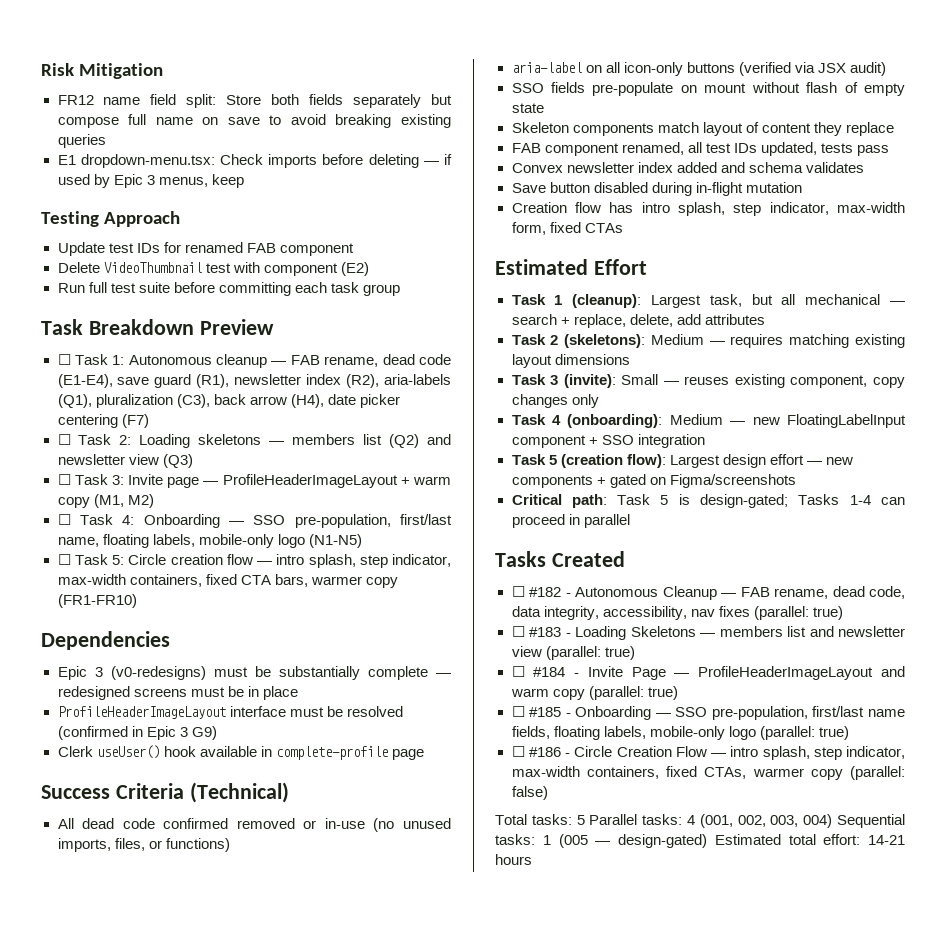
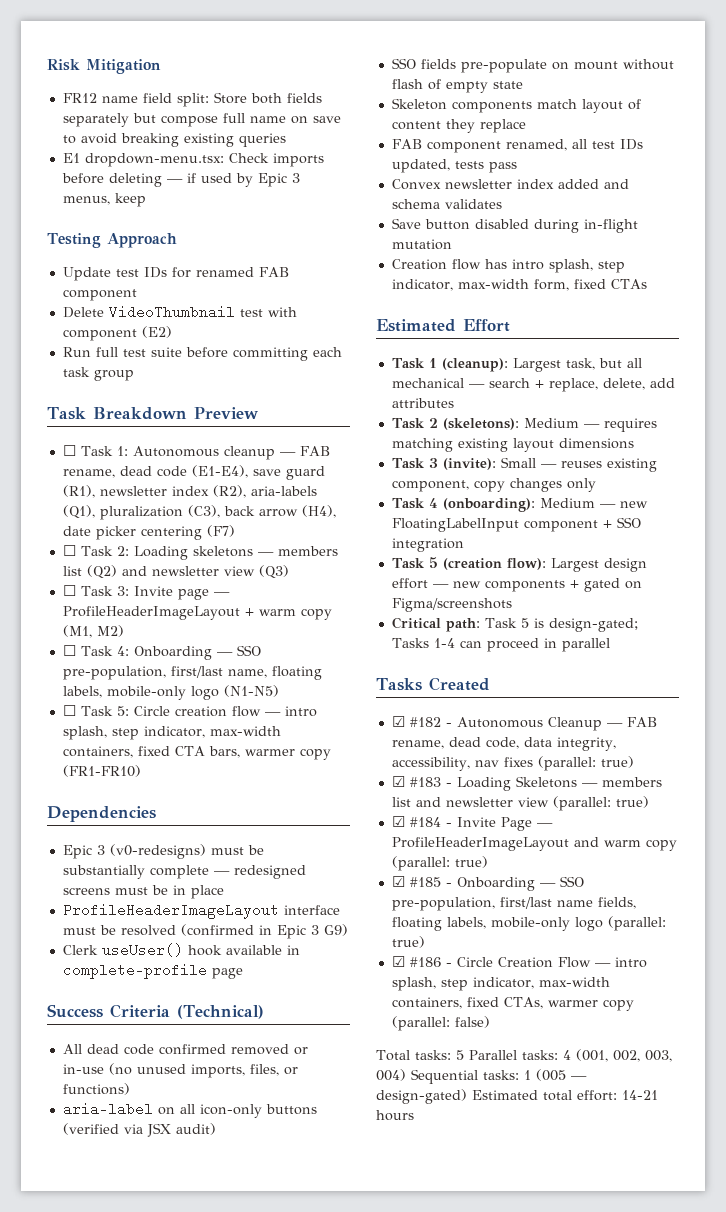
- ☐ #182 - Autonomous Cleanup — FAB rename, dead code, data integrity, accessibility, nav fixes (parallel: true)
+ ☑ #182 - Autonomous Cleanup — FAB rename, dead code, data integrity, accessibility, nav fixes (parallel: true)
- ☐ #183 - Loading Skeletons — members list and newsletter view (parallel: true)
+ ☑ #183 - Loading Skeletons — members list and newsletter view (parallel: true)
- ☐ #184 - Invite Page — ProfileHeaderImageLayout and warm copy (parallel: true)
+ ☑ #184 - Invite Page — ProfileHeaderImageLayout and warm copy (parallel: true)
- ☐ #185 - Onboarding — SSO pre-population, first/last name fields, floating labels, mobile-only logo (parallel: true)
+ ☑ #185 - Onboarding — SSO pre-population, first/last name fields, floating labels, mobile-only logo (parallel: true)
- ☐ #186 - Circle Creation Flow — intro splash, step indicator, max-width containers, fixed CTAs, warmer copy (parallel: false)
+ ☑ #186 - Circle Creation Flow — intro splash, step indicator, max-width containers, fixed CTAs, warmer copy (parallel: false)

